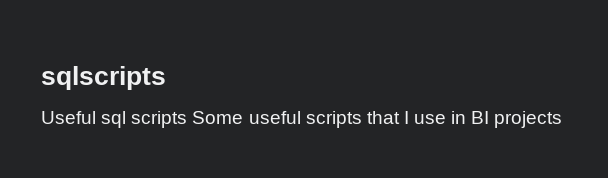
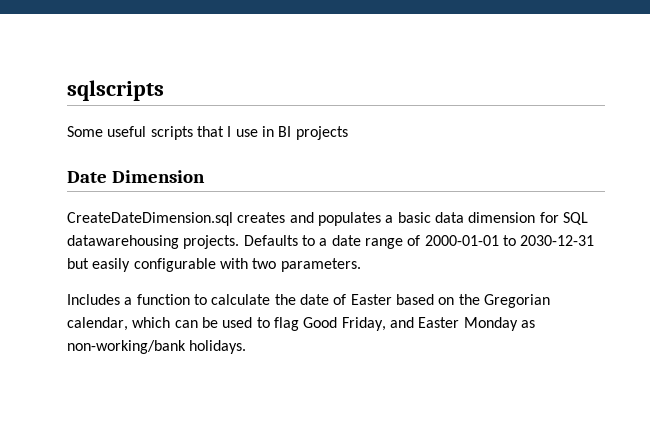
- Useful sql scripts Some useful scripts that I use in BI projects
+ Some useful scripts that I use in BI projects
+ Date Dimension
+ CreateDateDimension.sql creates and populates a basic data dimension for SQL datawarehousing projects. Defaults to a date range of 2000-01-01 to 2030-12-31 but easily configurable with two parameters.
+ Includes a function to calculate the date of Easter based on the Gregorian calendar, which can be used to flag Good Friday, and Easter Monday as non-working/bank holidays.

